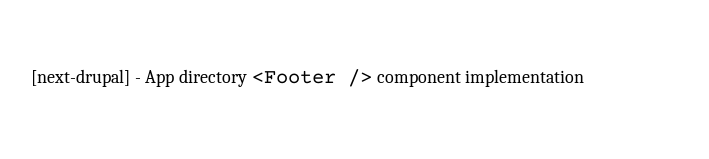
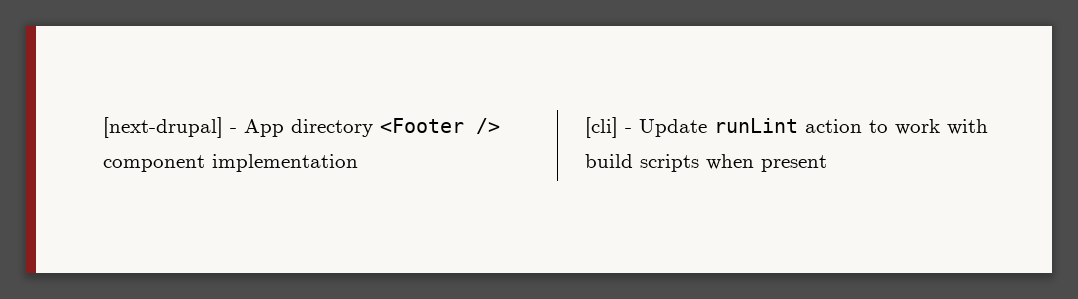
+ [cli] - Update runLint action to work with build scripts when present

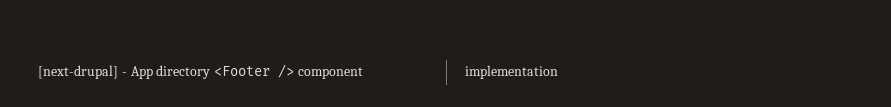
- [cli] - Update runLint action to work with build scripts when present

